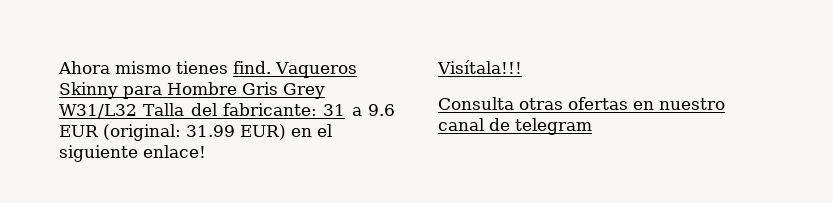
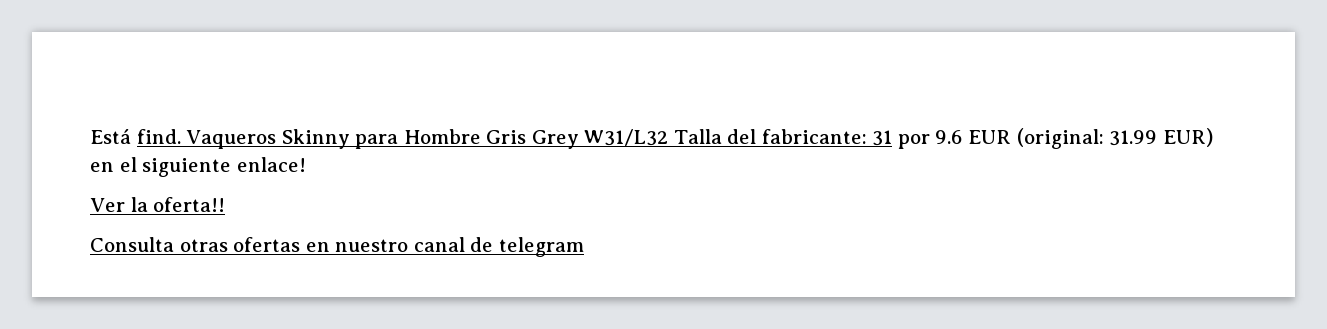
- Ahora mismo tienes find.
+ Está find.
- Vaqueros Skinny para Hombre Gris Grey W31/L32 Talla del fabricante: 31 a 9.6 EUR (original: 31.99 EUR) en el siguiente enlace!
+ Vaqueros Skinny para Hombre Gris Grey W31/L32 Talla del fabricante: 31 por 9.6 EUR (original: 31.99 EUR) en el siguiente enlace!
- Visítala!!!
+ Ver la oferta!!

